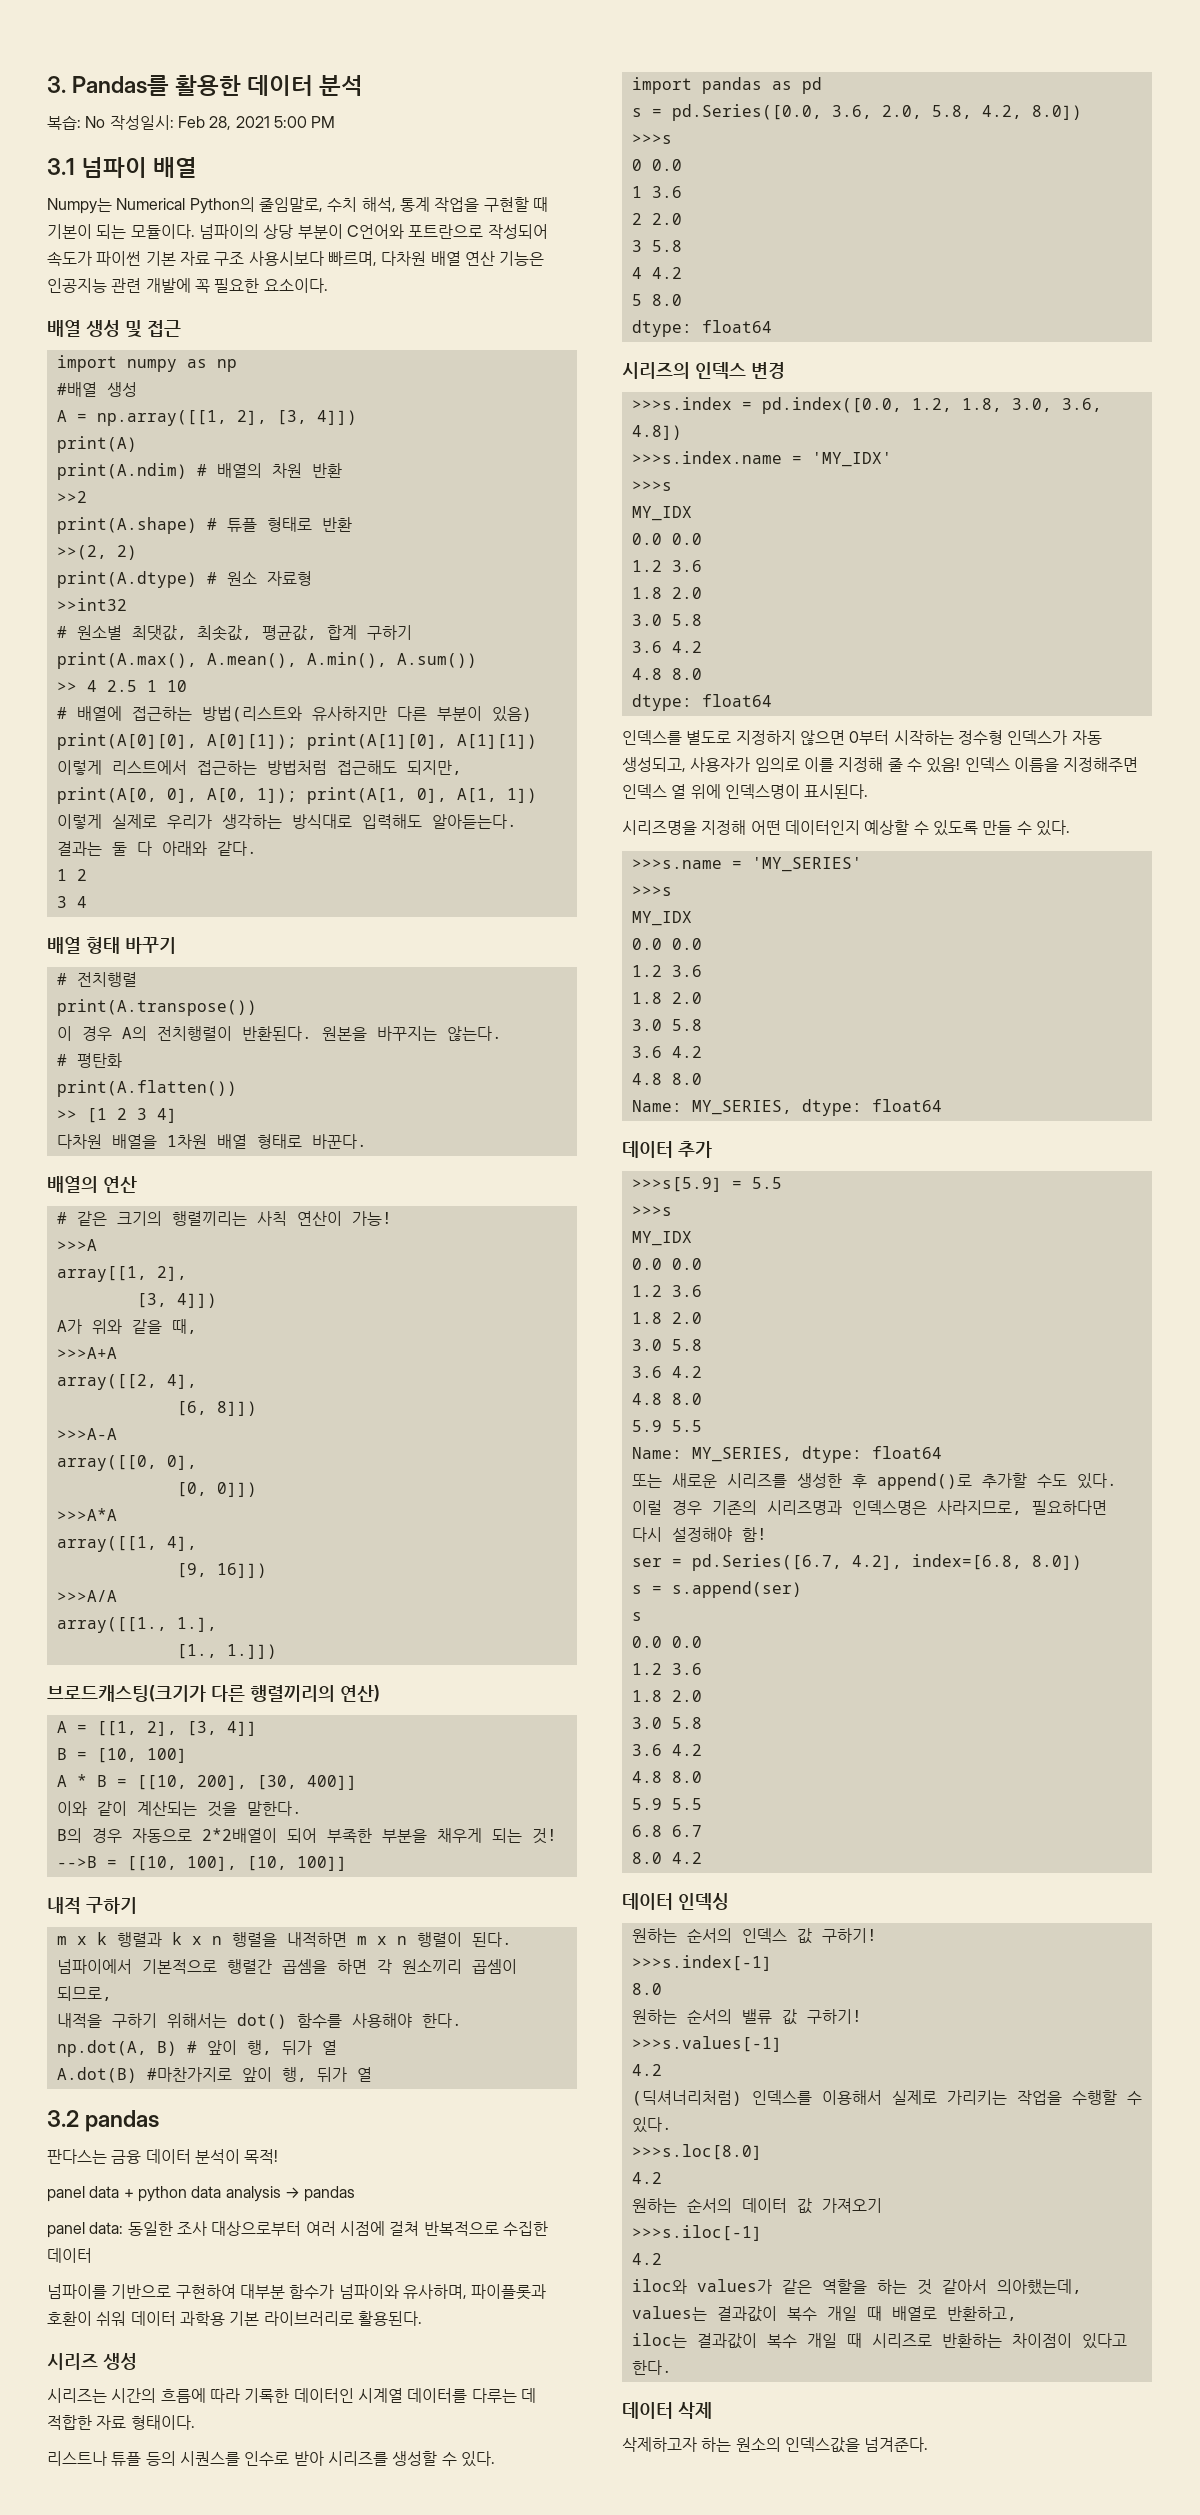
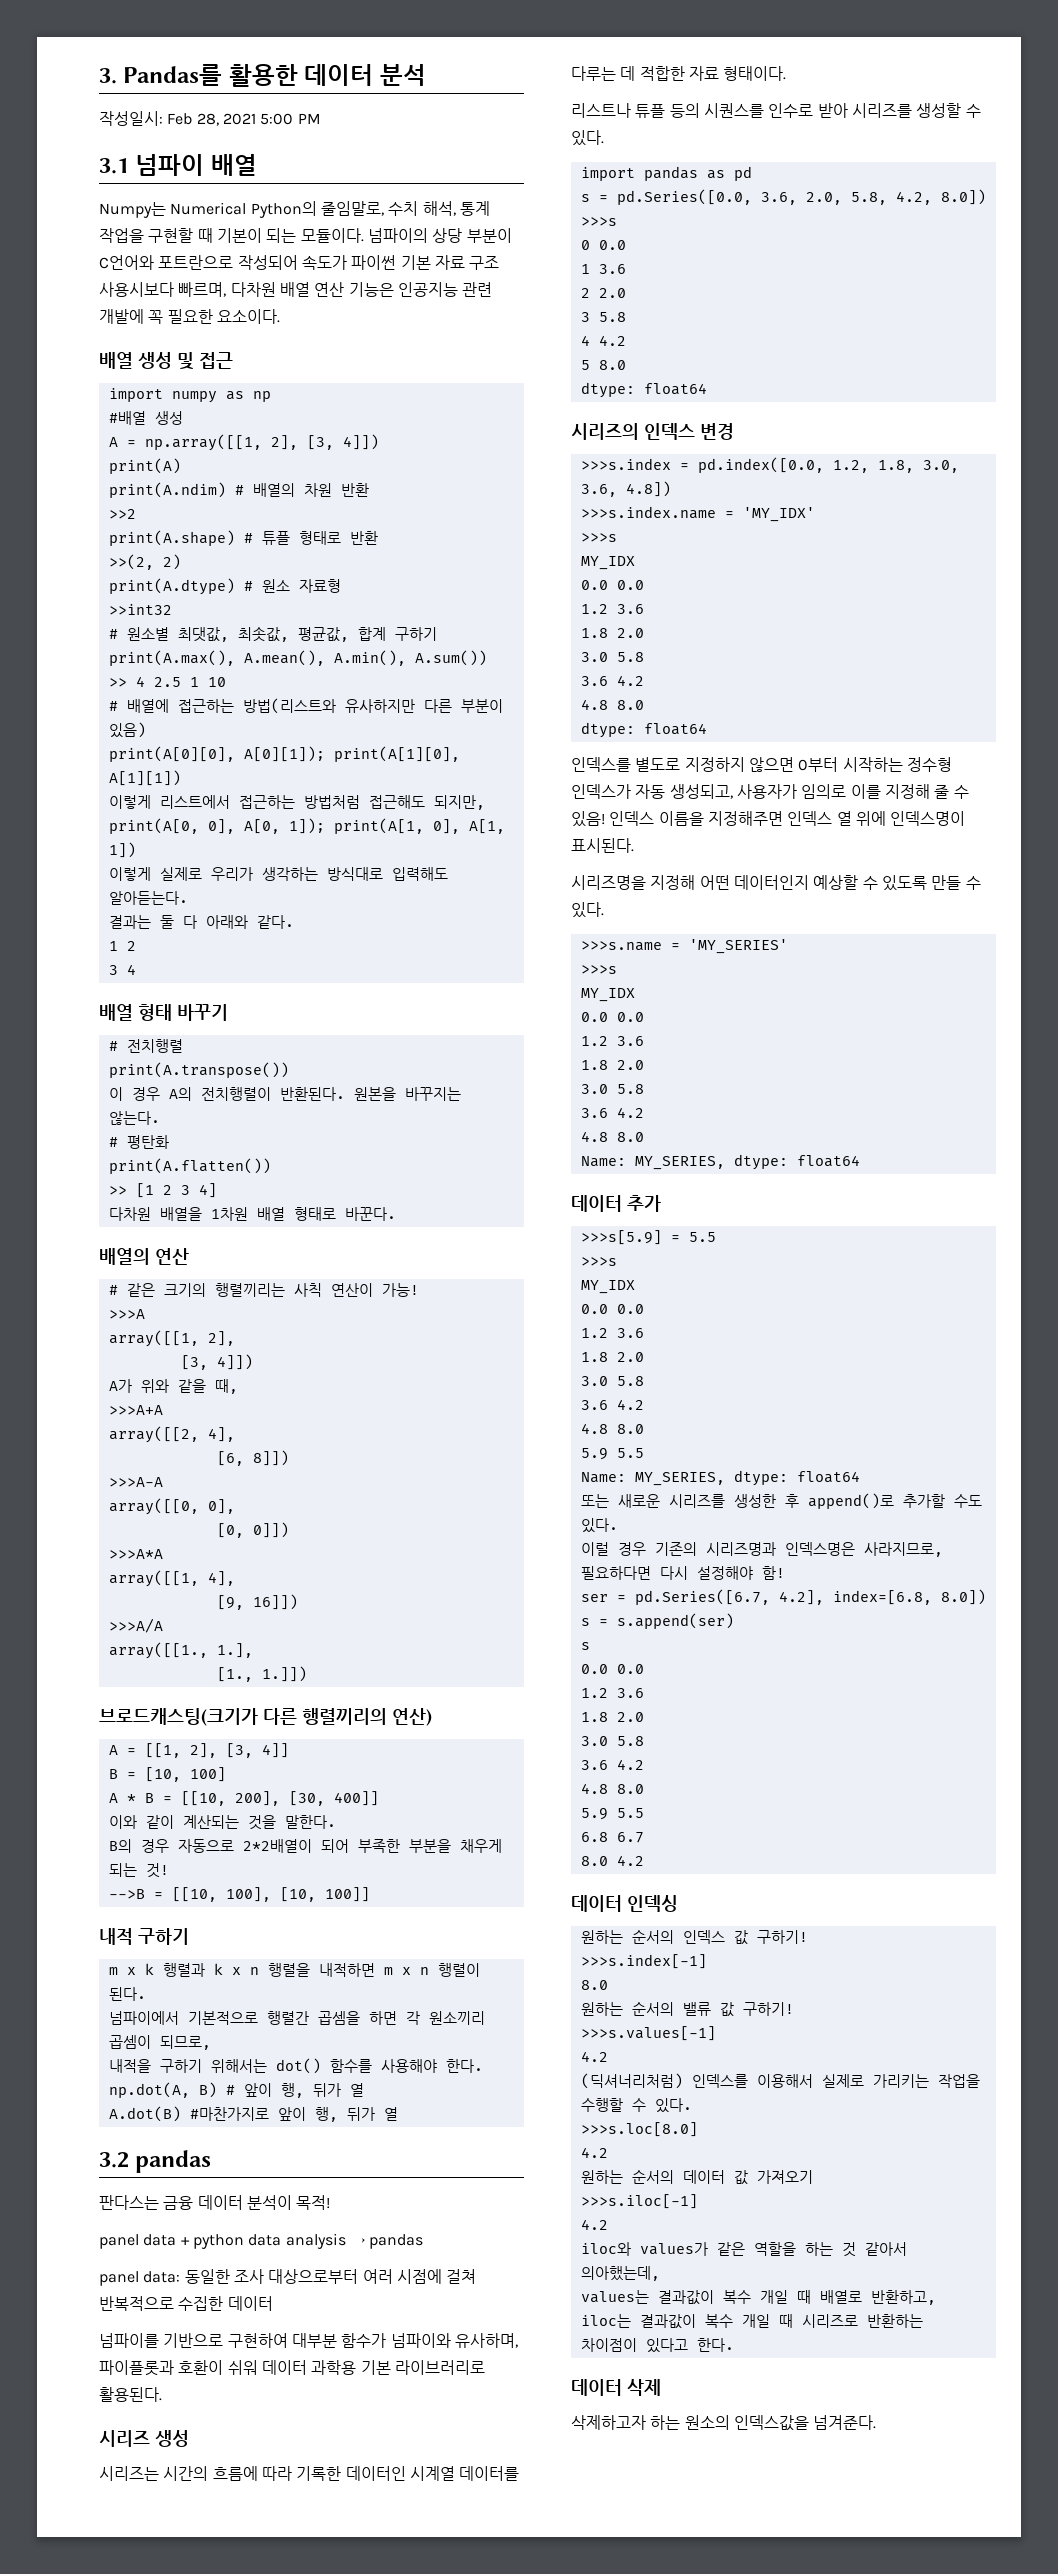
- 복습: No 작성일시: Feb 28, 2021 5:00 PM
+ 작성일시: Feb 28, 2021 5:00 PM
- array[[1, 2],
+ array([[1, 2],

